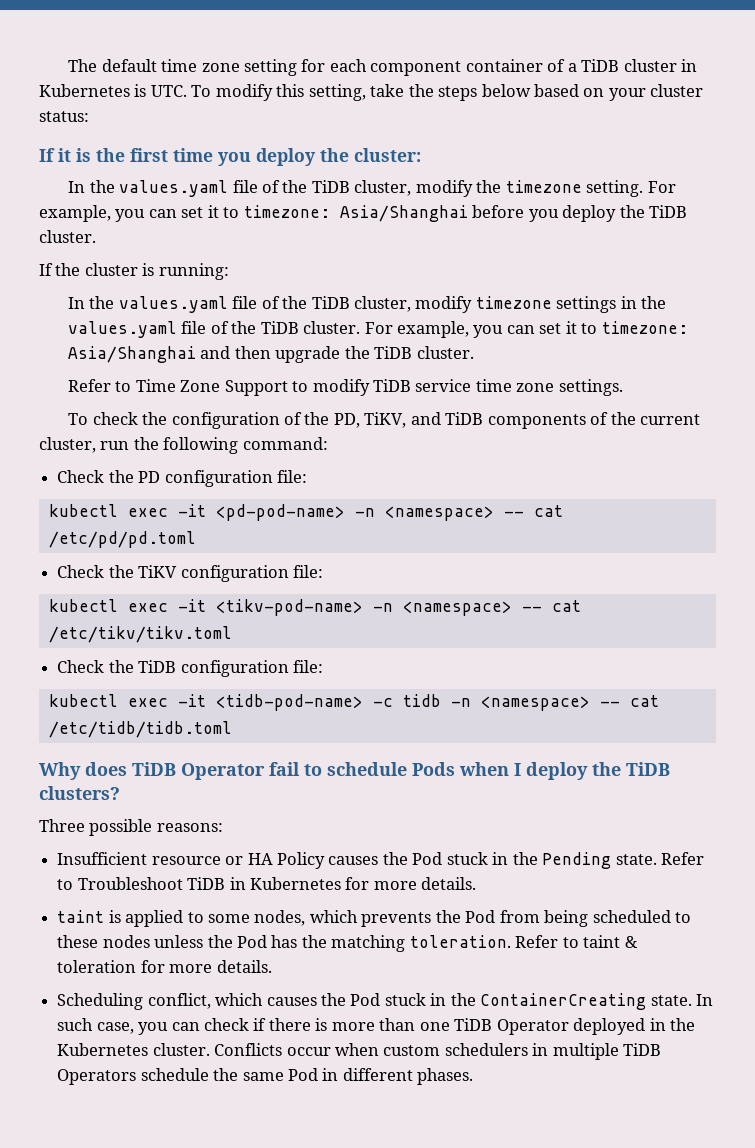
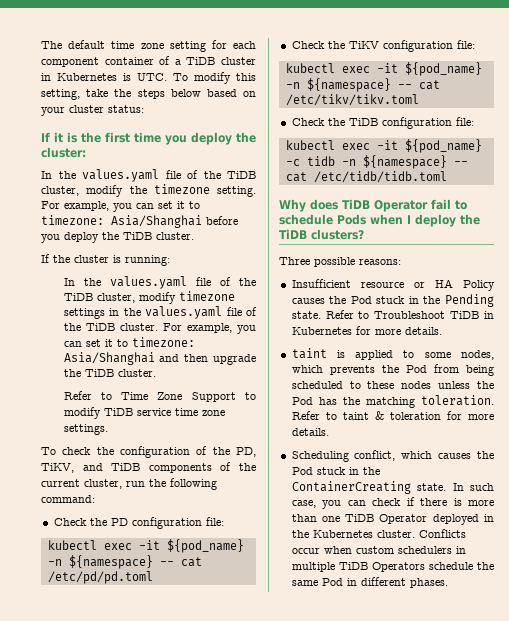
- kubectl exec -it <pd-pod-name> -n <namespace> -- cat /etc/pd/pd.toml
+ kubectl exec -it ${pod_name} -n ${namespace} -- cat /etc/pd/pd.toml
- kubectl exec -it <tikv-pod-name> -n <namespace> -- cat /etc/tikv/tikv.toml
+ kubectl exec -it ${pod_name} -n ${namespace} -- cat /etc/tikv/tikv.toml
- kubectl exec -it <tidb-pod-name> -c tidb -n <namespace> -- cat /etc/tidb/tidb.toml
+ kubectl exec -it ${pod_name} -c tidb -n ${namespace} -- cat /etc/tidb/tidb.toml

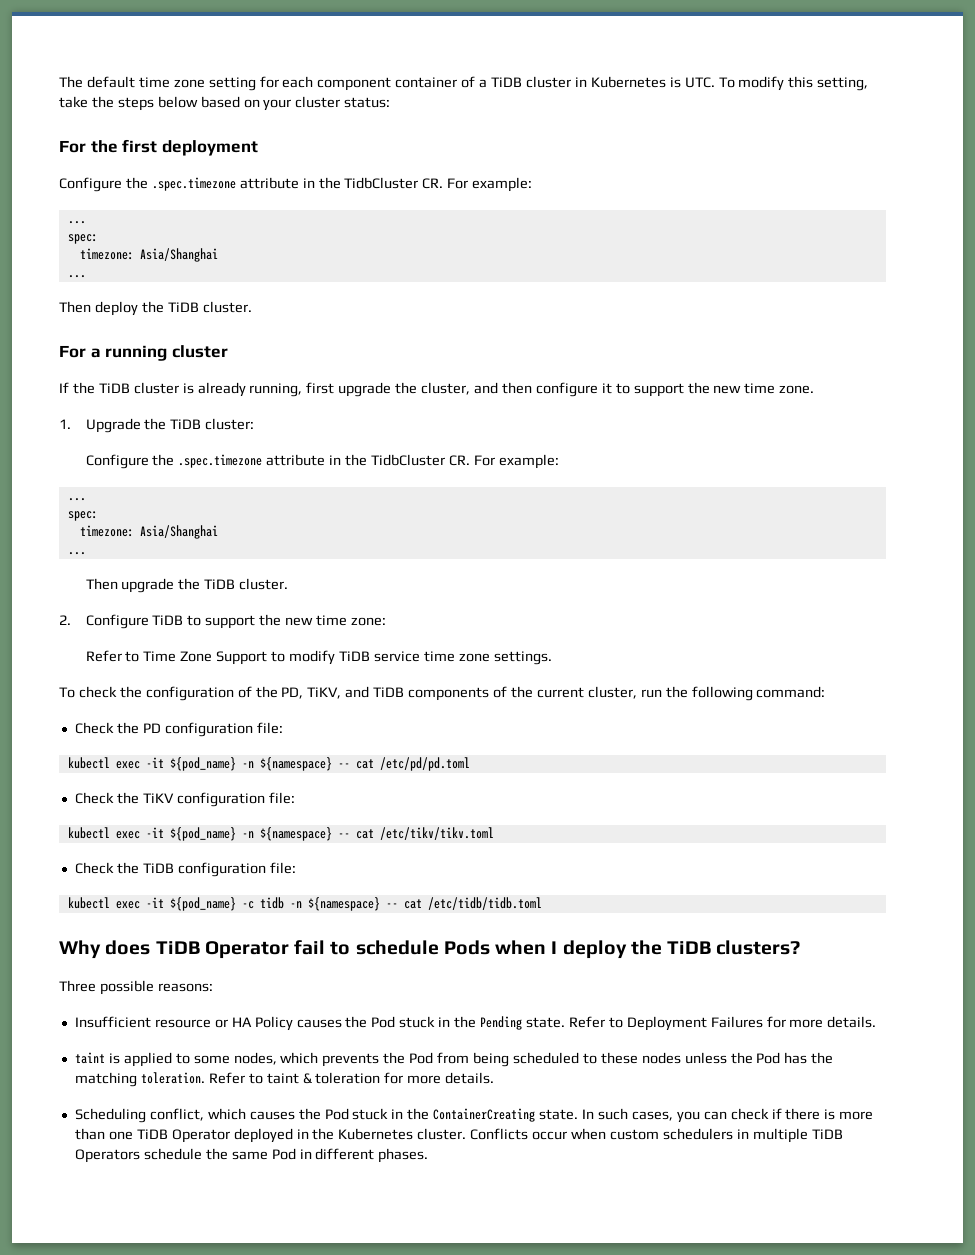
- If it is the first time you deploy the cluster:
- In the values.yaml file of the TiDB cluster, modify the timezone setting. For example, you can set it to timezone: Asia/Shanghai before you deploy the TiDB cluster.
+ For the first deployment
+ Configure the .spec.timezone attribute in the TidbCluster CR. For example:
+ ...
+ spec:
+ timezone: Asia/Shanghai
+ ...
+ Then deploy the TiDB cluster.
+ For a running cluster
- If the cluster is running:
- In the values.yaml file of the TiDB cluster, modify timezone settings in the values.yaml file of the TiDB cluster. For example, you can set it to timezone: Asia/Shanghai and then upgrade the TiDB cluster.
+ If the TiDB cluster is already running, first upgrade the cluster, and then configure it to support the new time zone.
+ 1. Upgrade the TiDB cluster:
+ Configure the .spec.timezone attribute in the TidbCluster CR. For example:
+ ...
+ spec:
+ timezone: Asia/Shanghai
+ ...
+ Then upgrade the TiDB cluster.
+ 2. Configure TiDB to support the new time zone:
- Refer to Troubleshoot TiDB in Kubernetes for more details.
+ Refer to Deployment Failures for more details.
- In such case, you can check if there is more than one TiDB Operator deployed in the Kubernetes cluster.
+ In such cases, you can check if there is more than one TiDB Operator deployed in the Kubernetes cluster.

